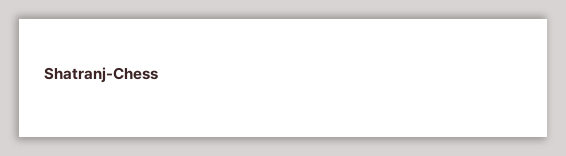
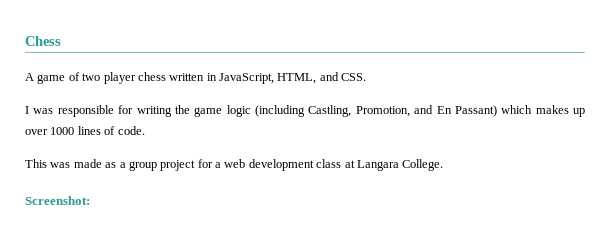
- Shatranj-Chess
+ Chess
+ A game of two player chess written in JavaScript, HTML, and CSS.
+ I was responsible for writing the game logic (including Castling, Promotion, and En Passant) which makes up over 1000 lines of code.
+ This was made as a group project for a web development class at Langara College.
+ Screenshot:

